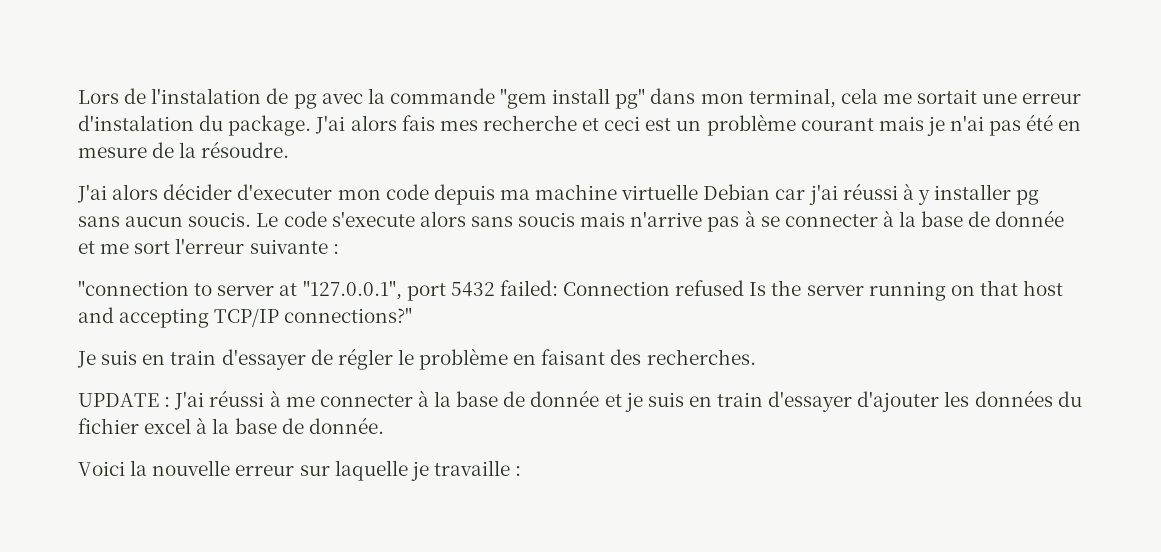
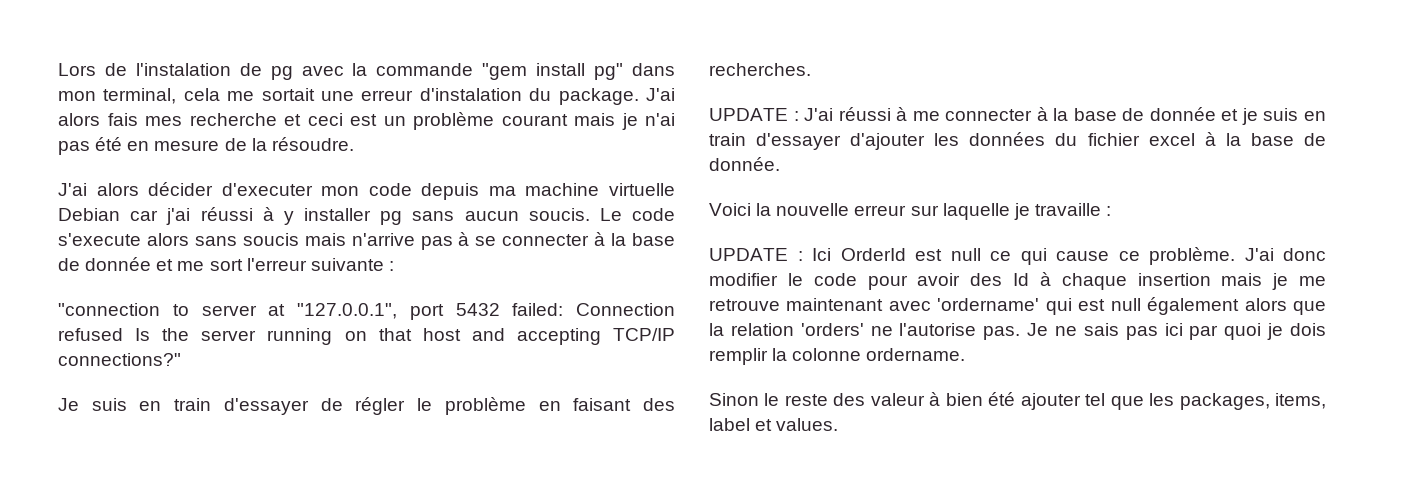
+ UPDATE : Ici OrderId est null ce qui cause ce problème. J'ai donc modifier le code pour avoir des Id à chaque insertion mais je me retrouve maintenant avec 'ordername' qui est null également alors que la relation 'orders' ne l'autorise pas. Je ne sais pas ici par quoi je dois remplir la colonne ordername.
+ Sinon le reste des valeur à bien été ajouter tel que les packages, items, label et values.

